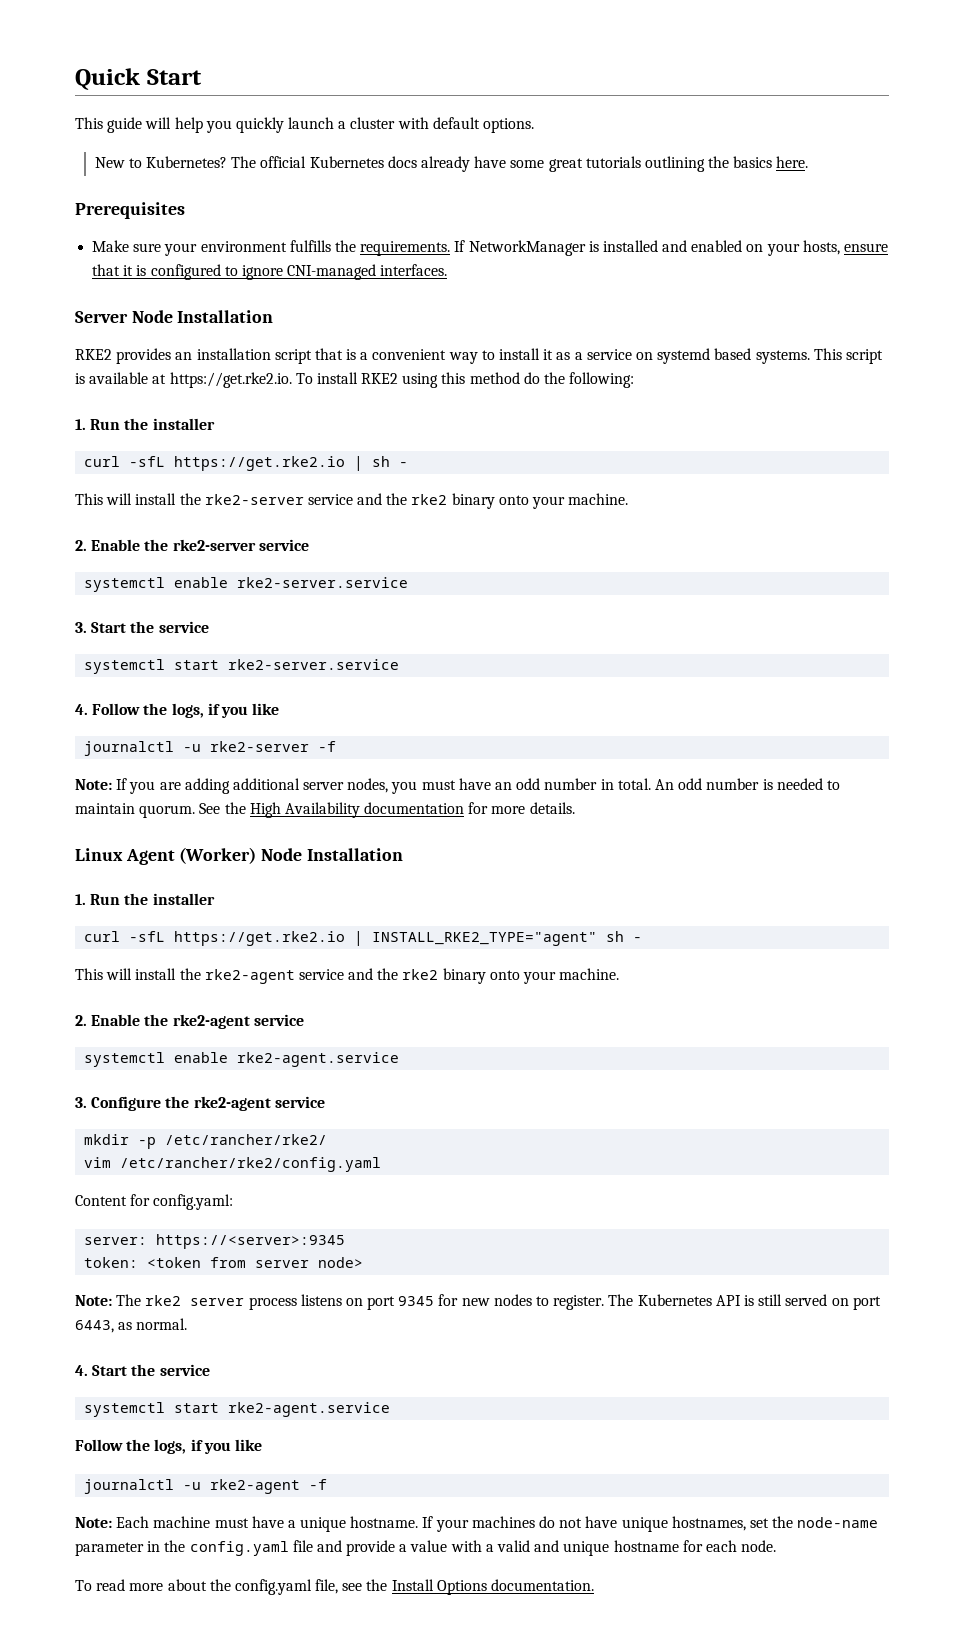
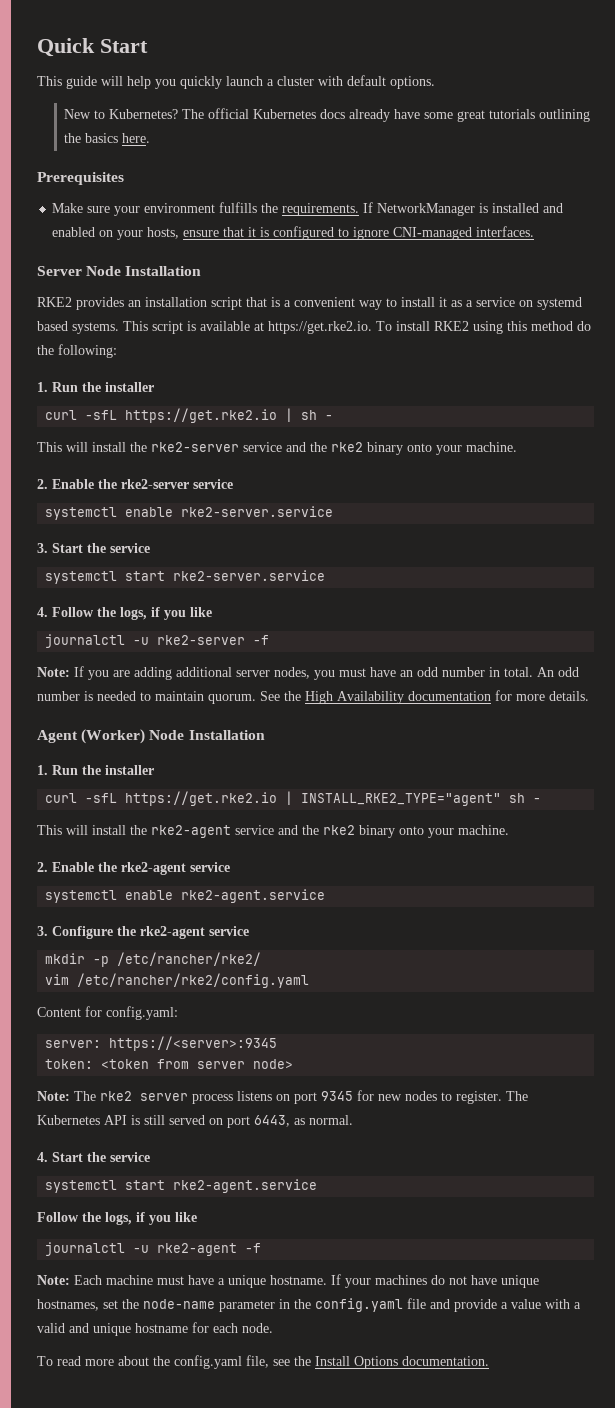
- Linux Agent (Worker) Node Installation
+ Agent (Worker) Node Installation

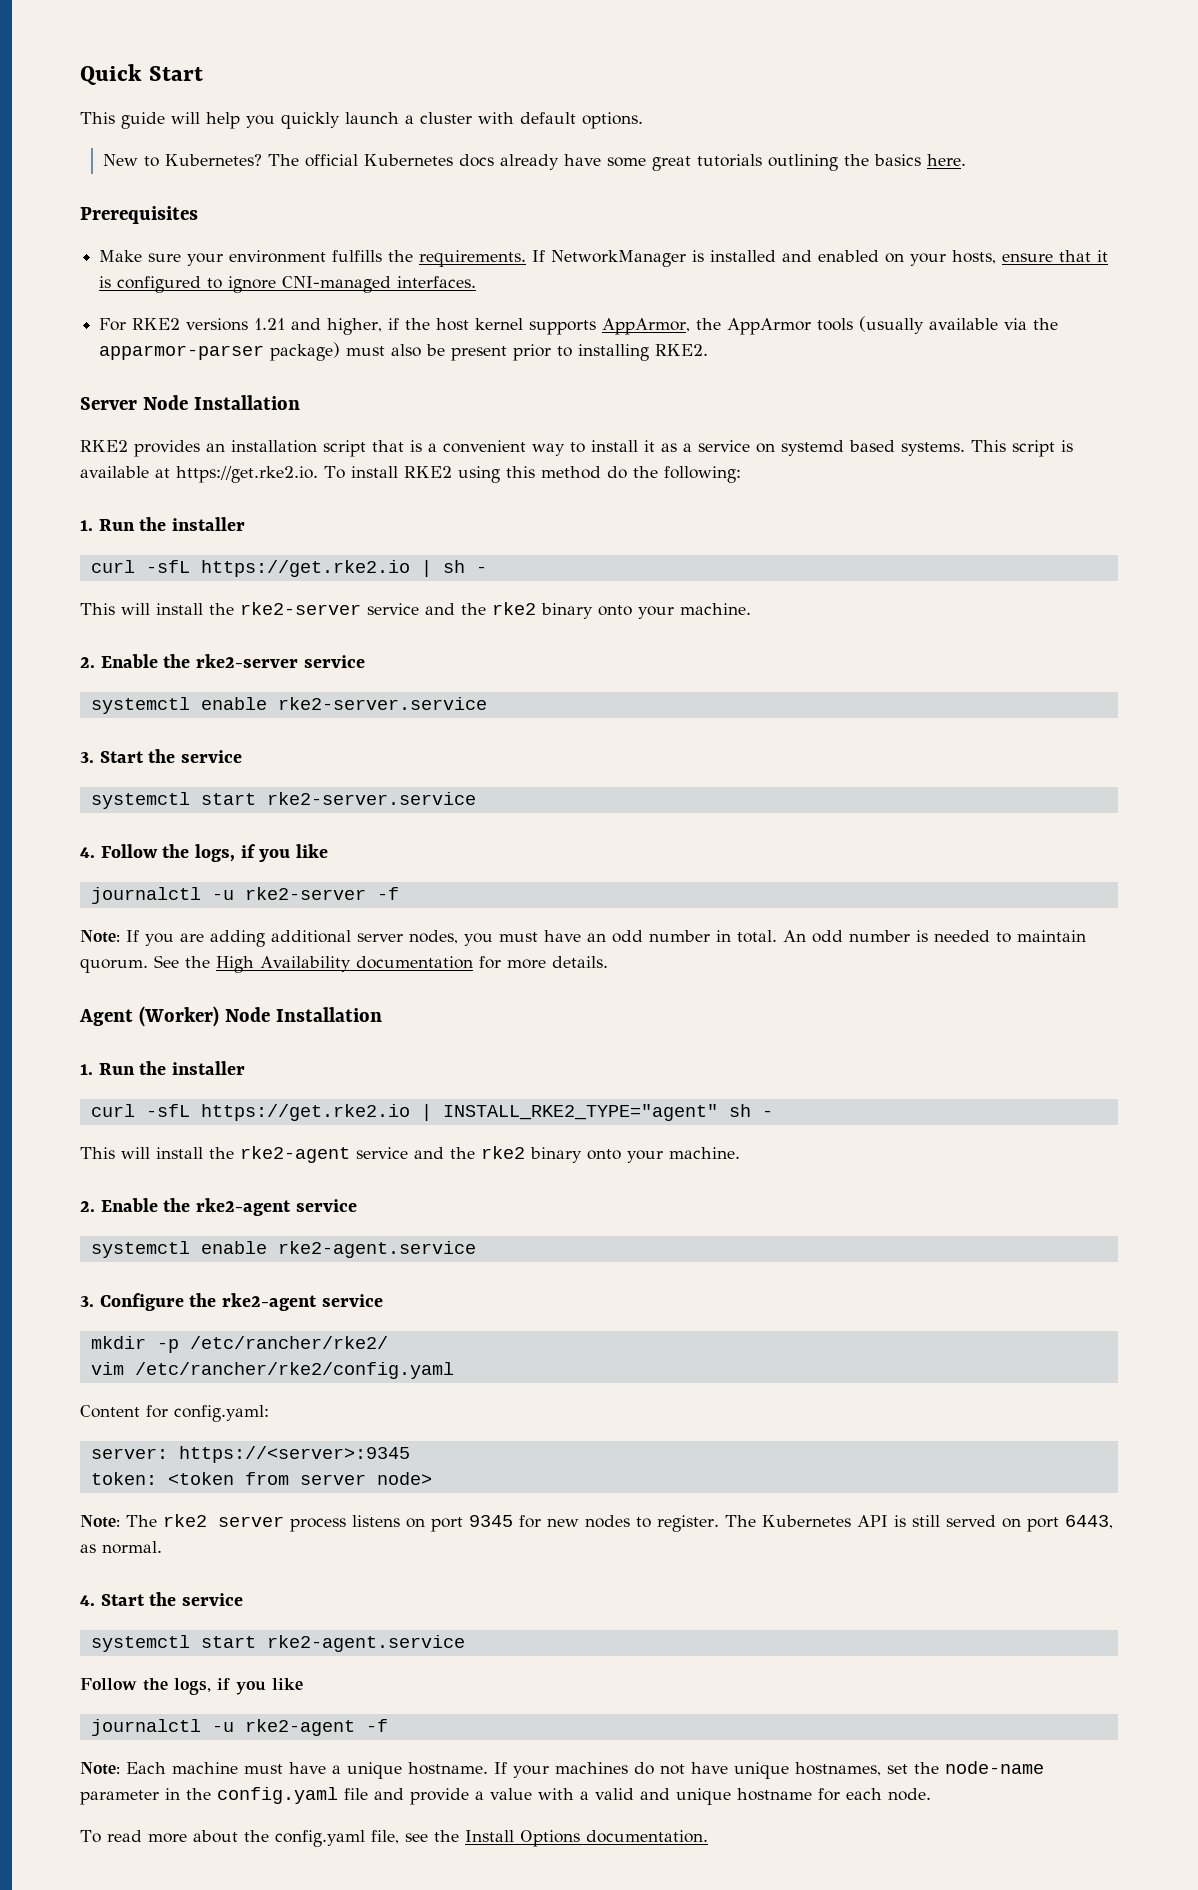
+ For RKE2 versions 1.21 and higher, if the host kernel supports AppArmor, the AppArmor tools (usually available via the apparmor-parser package) must also be present prior to installing RKE2.

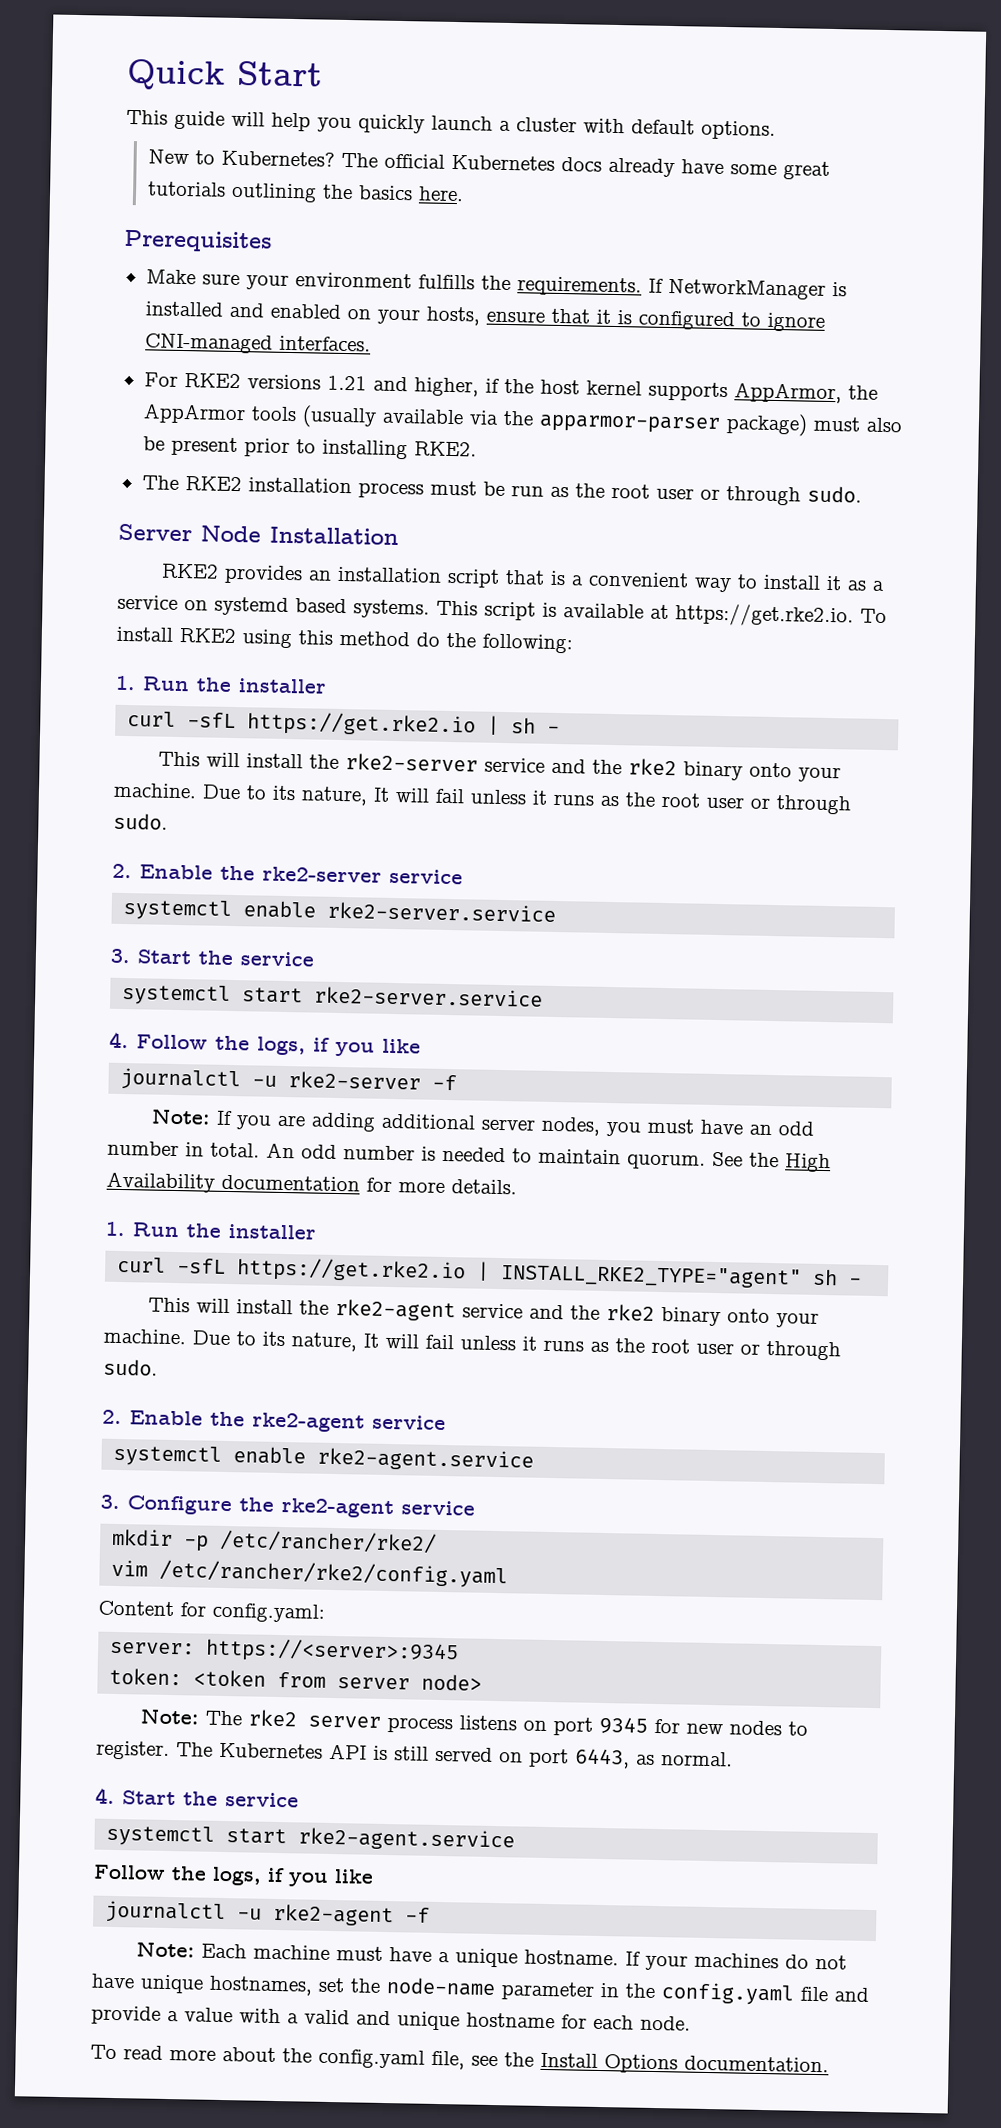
+ The RKE2 installation process must be run as the root user or through sudo.
- This will install the rke2-server service and the rke2 binary onto your machine.
+ This will install the rke2-server service and the rke2 binary onto your machine. Due to its nature, It will fail unless it runs as the root user or through sudo.
- Agent (Worker) Node Installation
- This will install the rke2-agent service and the rke2 binary onto your machine.
+ This will install the rke2-agent service and the rke2 binary onto your machine. Due to its nature, It will fail unless it runs as the root user or through sudo.

